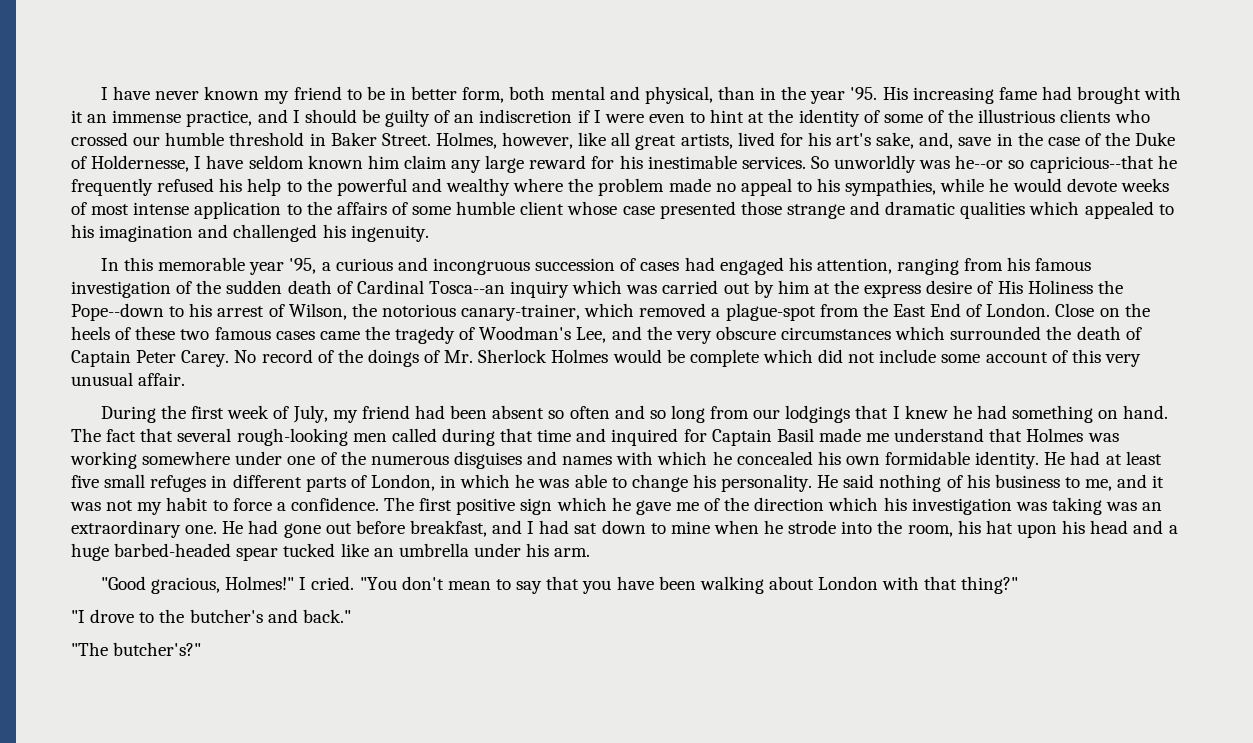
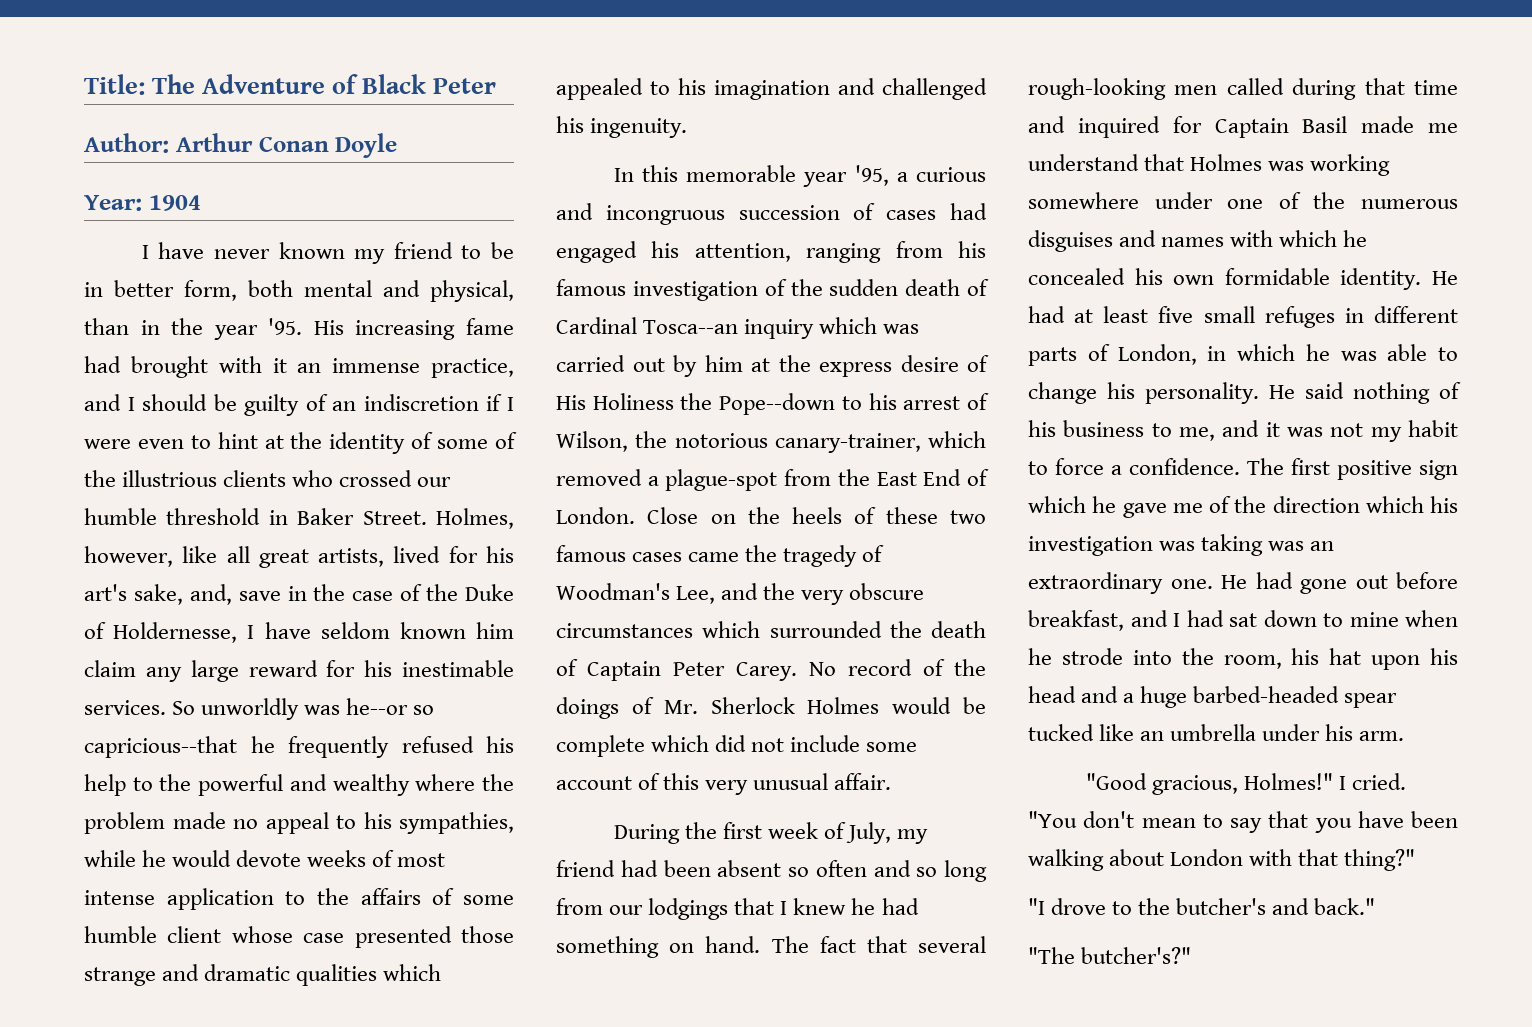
+ Title: The Adventure of Black Peter
+ Author: Arthur Conan Doyle
+ Year: 1904

